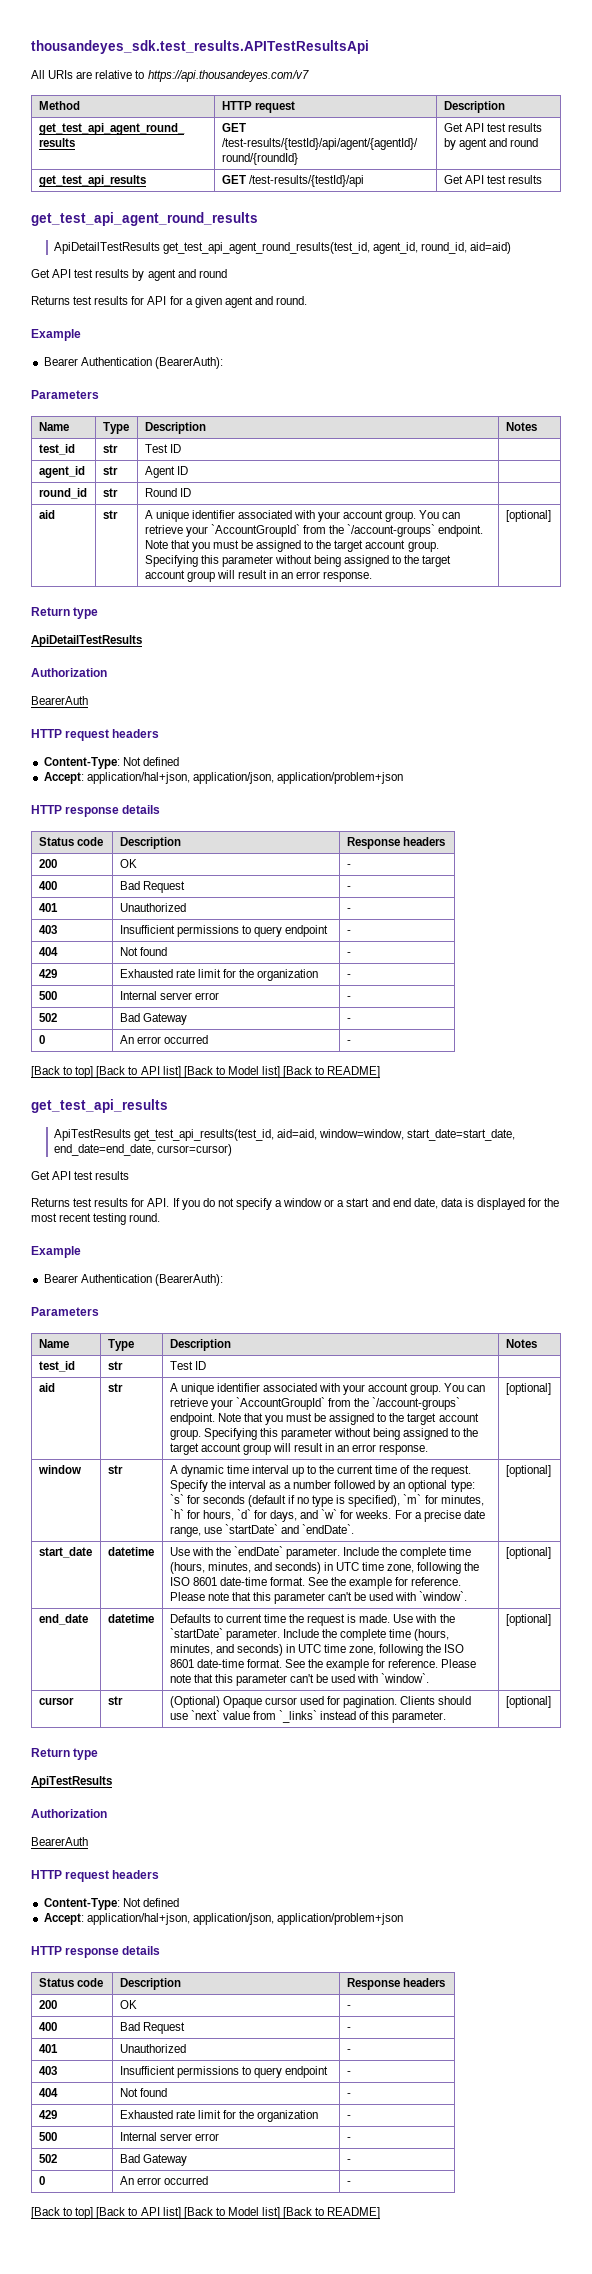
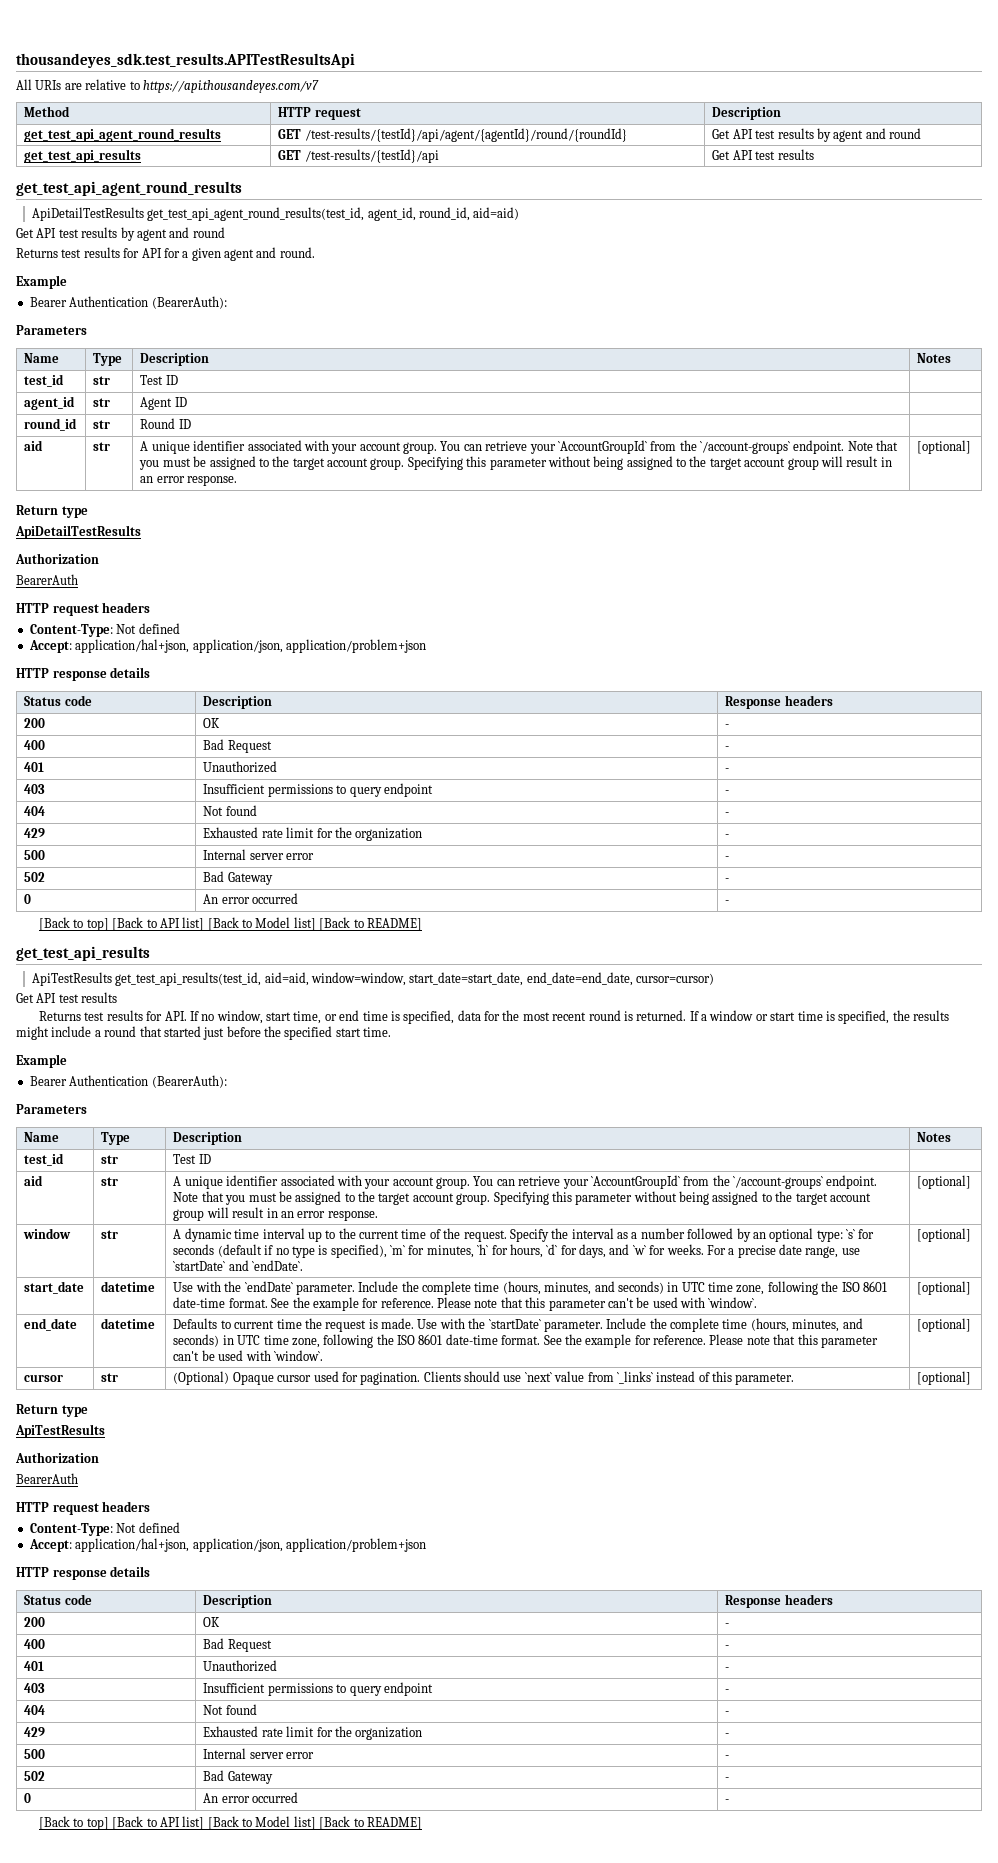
- Returns test results for API. If you do not specify a window or a start and end date, data is displayed for the most recent testing round.
+ Returns test results for API. If no window, start time, or end time is specified, data for the most recent round is returned. If a window or start time is specified, the results might include a round that started just before the specified start time.

